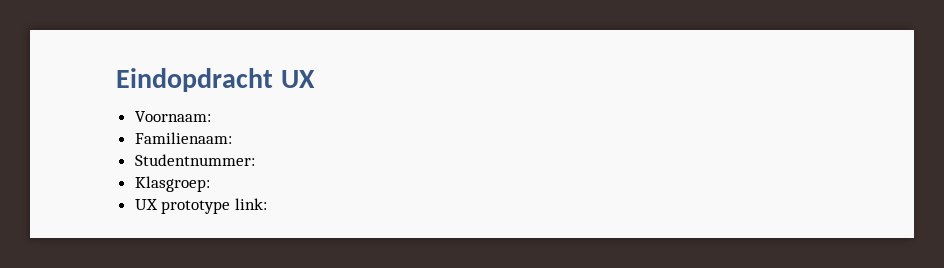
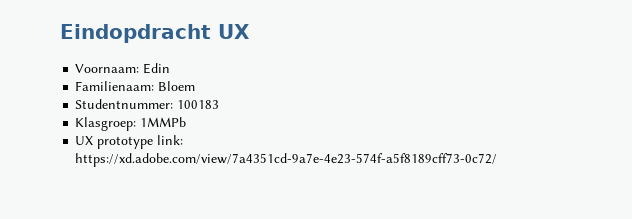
- Voornaam:
+ Voornaam: Edin
- Familienaam:
+ Familienaam: Bloem
- Studentnummer:
+ Studentnummer: 100183
- Klasgroep:
+ Klasgroep: 1MMPb
- UX prototype link:
+ UX prototype link: https://xd.adobe.com/view/7a4351cd-9a7e-4e23-574f-a5f8189cff73-0c72/

